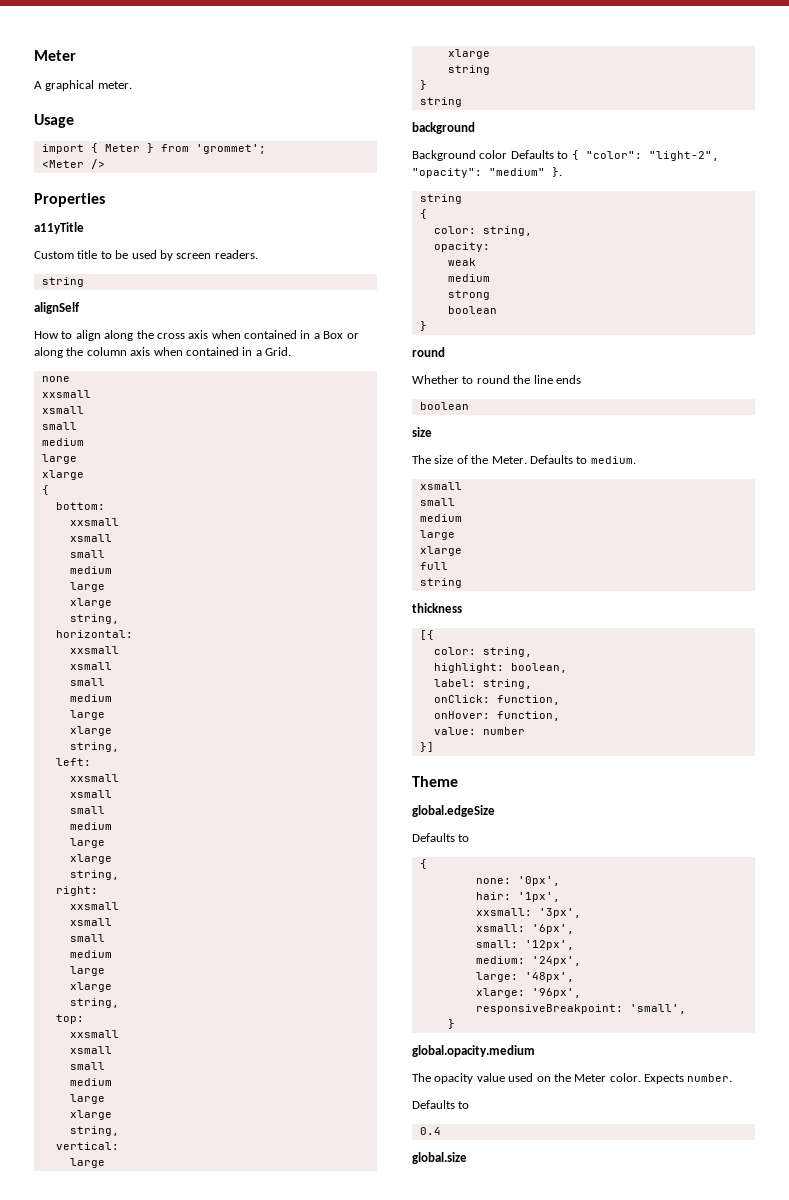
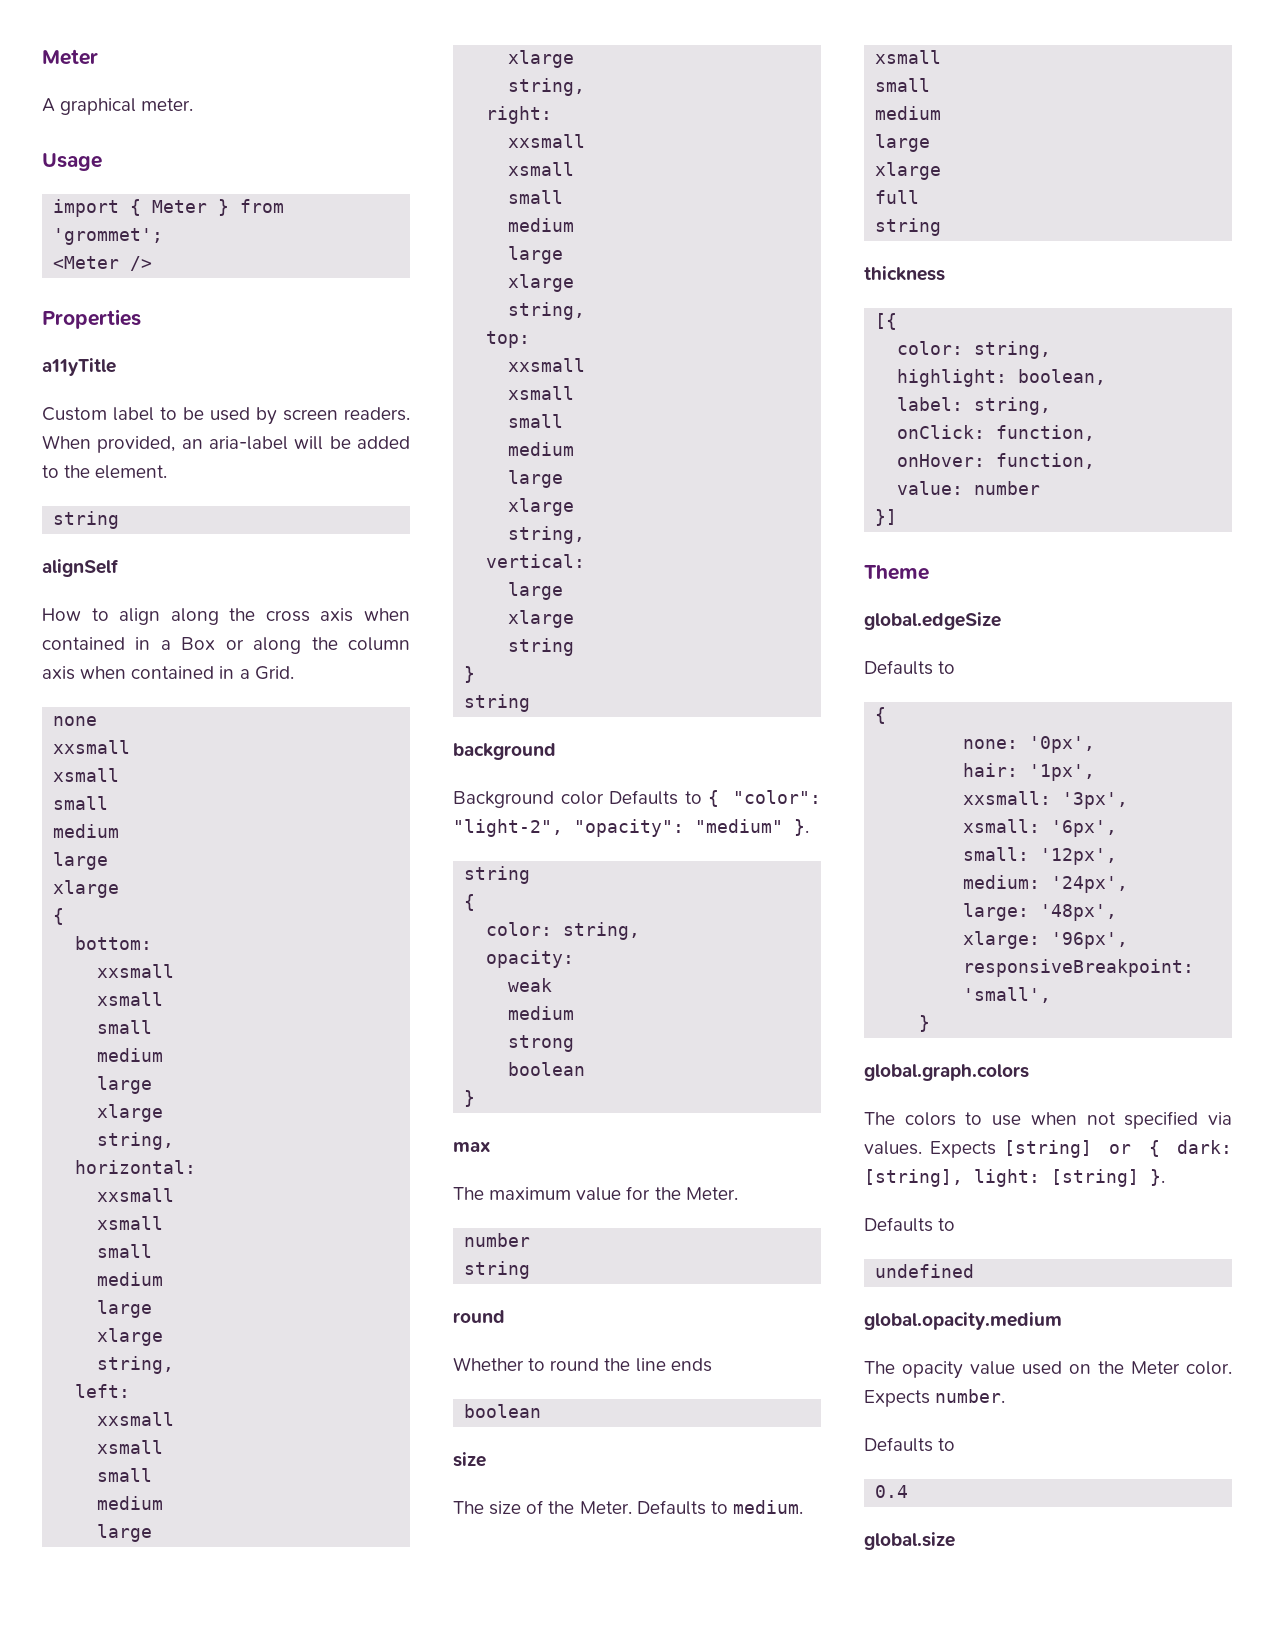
- Custom title to be used by screen readers.
+ Custom label to be used by screen readers. When provided, an aria-label will be added to the element.
+ max
+ The maximum value for the Meter.
+ number
+ string
+ global.graph.colors
+ The colors to use when not specified via values. Expects [string] or { dark: [string], light: [string] }.
+ Defaults to
+ undefined

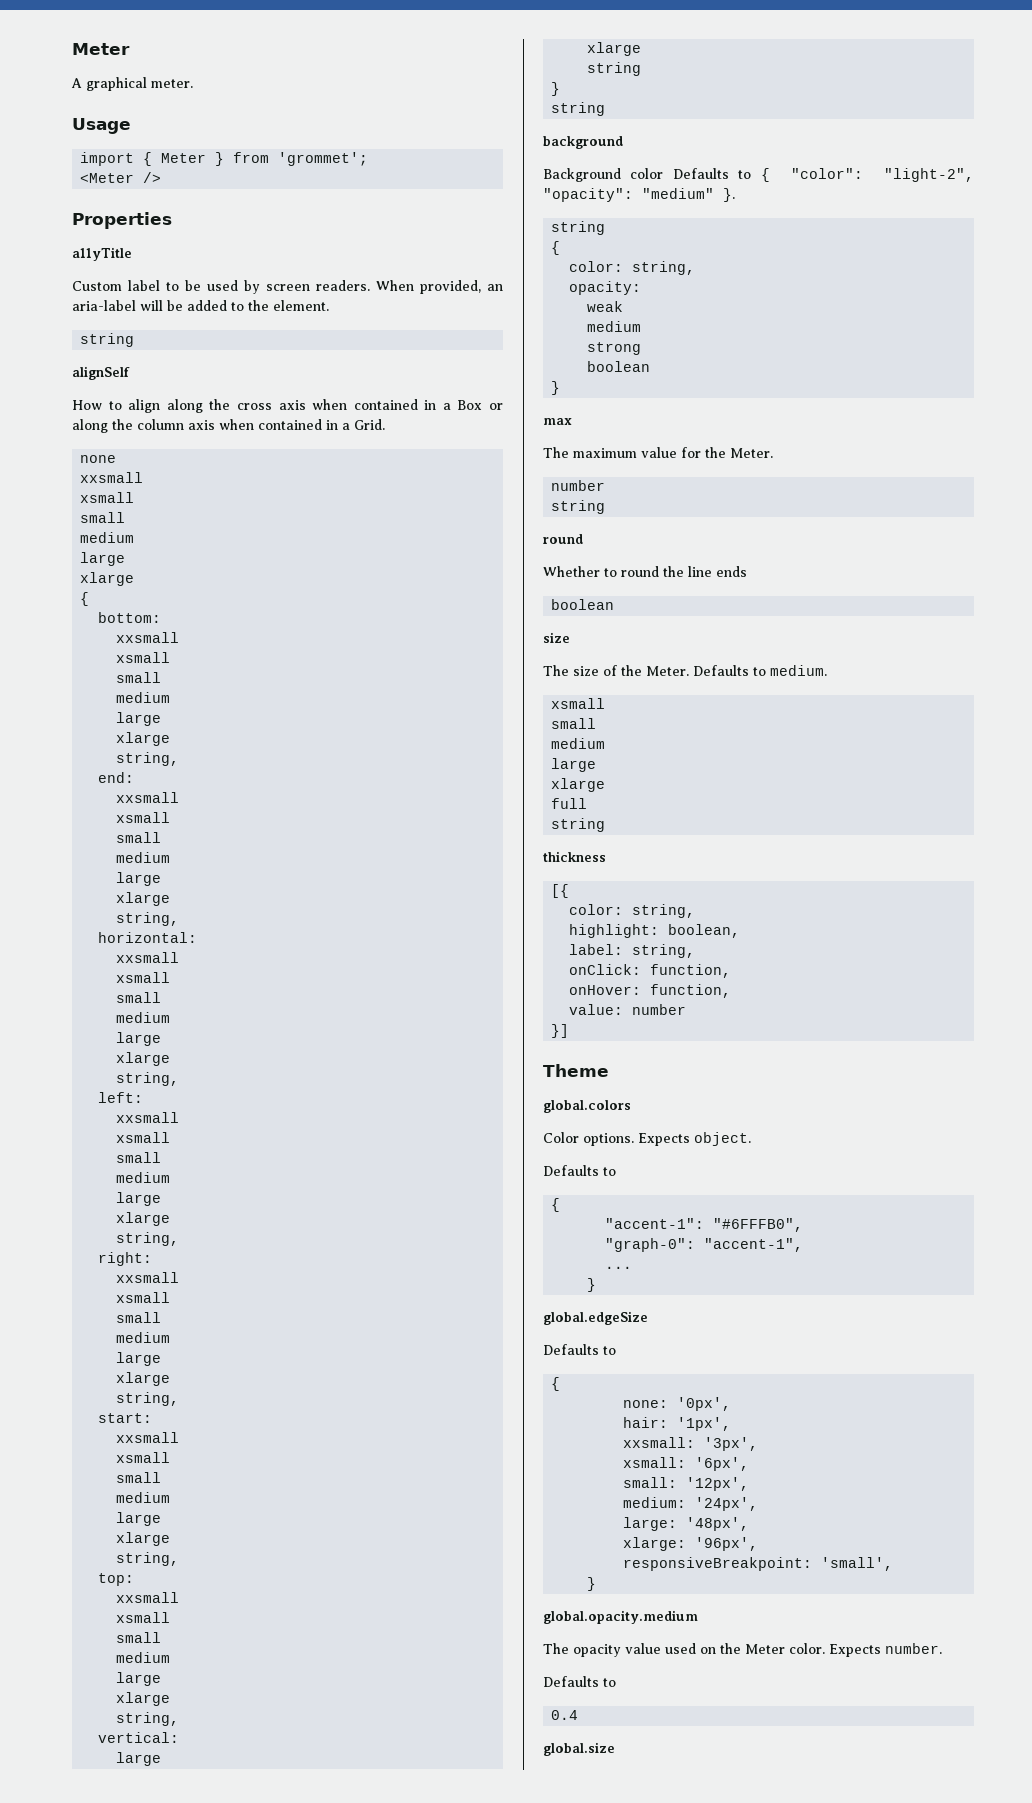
+ end:
+ xxsmall
+ xsmall
+ small
+ medium
+ large
+ xlarge
+ string,
+ start:
+ xxsmall
+ xsmall
+ small
+ medium
+ large
+ xlarge
+ string,
+ global.colors
+ Color options. Expects object.
+ Defaults to
+ {
+ "accent-1": "#6FFFB0",
+ "graph-0": "accent-1",
+ ...
+ }
- global.graph.colors
- The colors to use when not specified via values. Expects [string] or { dark: [string], light: [string] }.
- Defaults to
- undefined

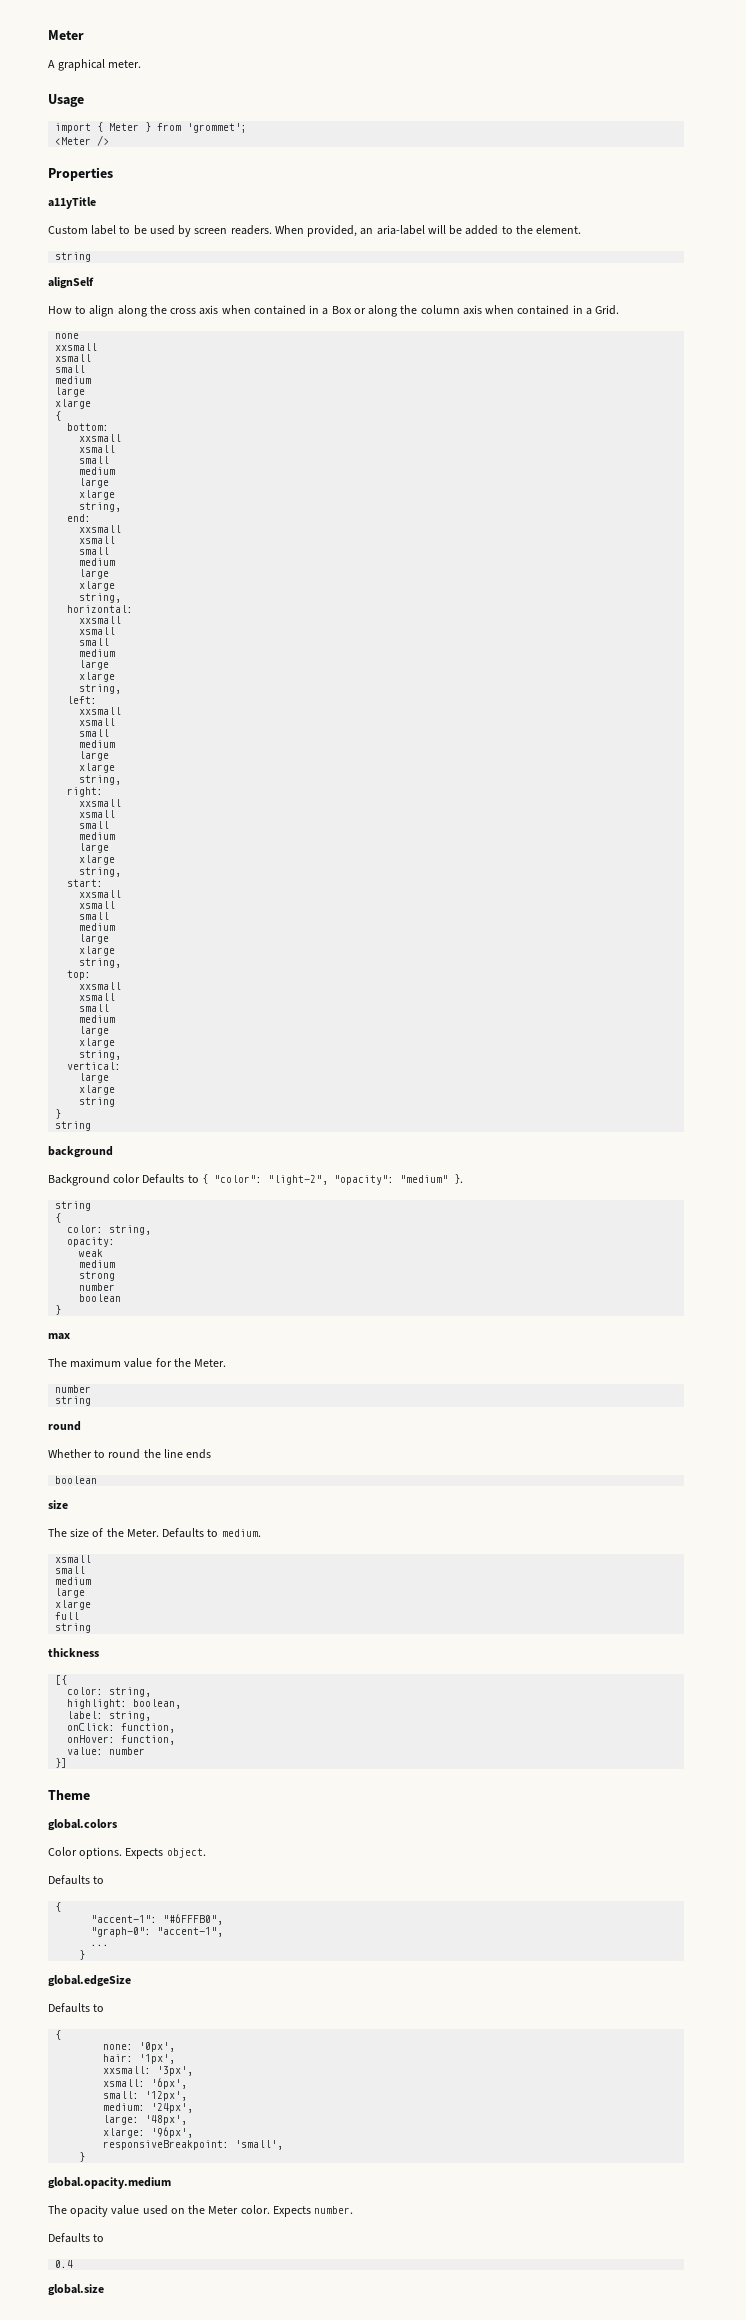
  strong
+ number

